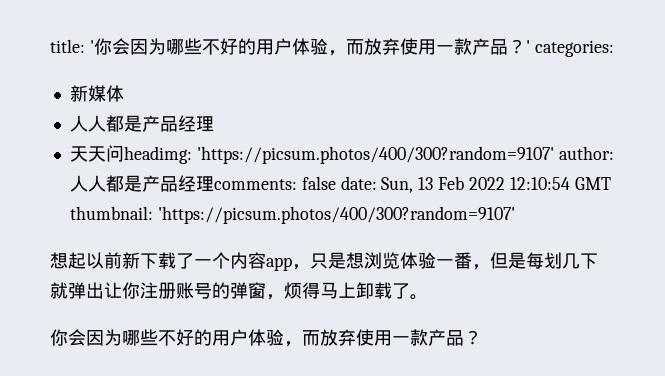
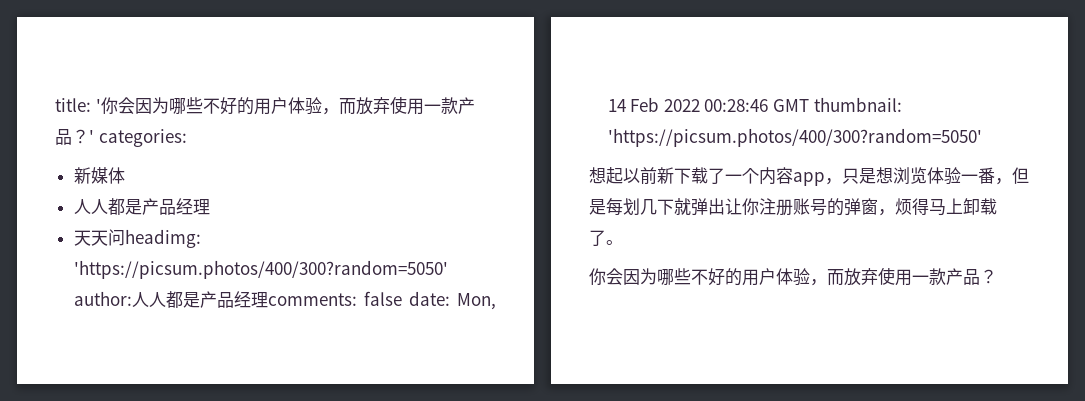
- 天天问headimg: 'https://picsum.photos/400/300?random=9107' author:人人都是产品经理comments: false date: Sun, 13 Feb 2022 12:10:54 GMT thumbnail: 'https://picsum.photos/400/300?random=9107'
+ 天天问headimg: 'https://picsum.photos/400/300?random=5050' author:人人都是产品经理comments: false date: Mon, 14 Feb 2022 00:28:46 GMT thumbnail: 'https://picsum.photos/400/300?random=5050'

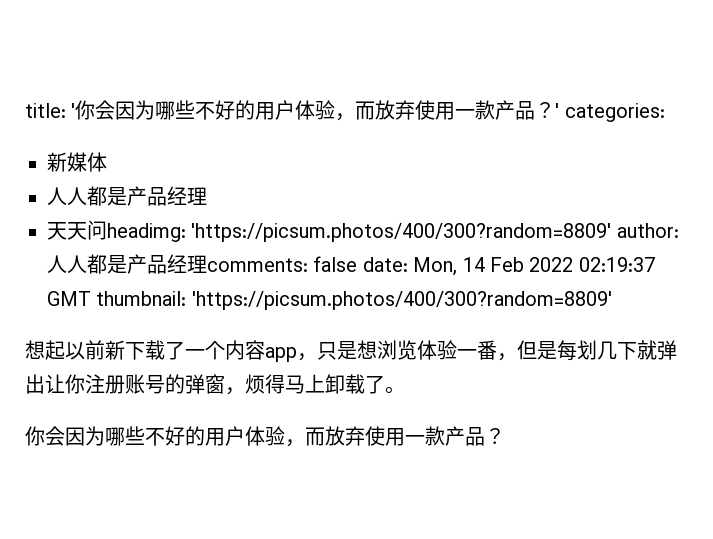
- 天天问headimg: 'https://picsum.photos/400/300?random=5050' author:人人都是产品经理comments: false date: Mon, 14 Feb 2022 00:28:46 GMT thumbnail: 'https://picsum.photos/400/300?random=5050'
+ 天天问headimg: 'https://picsum.photos/400/300?random=8809' author:人人都是产品经理comments: false date: Mon, 14 Feb 2022 02:19:37 GMT thumbnail: 'https://picsum.photos/400/300?random=8809'

